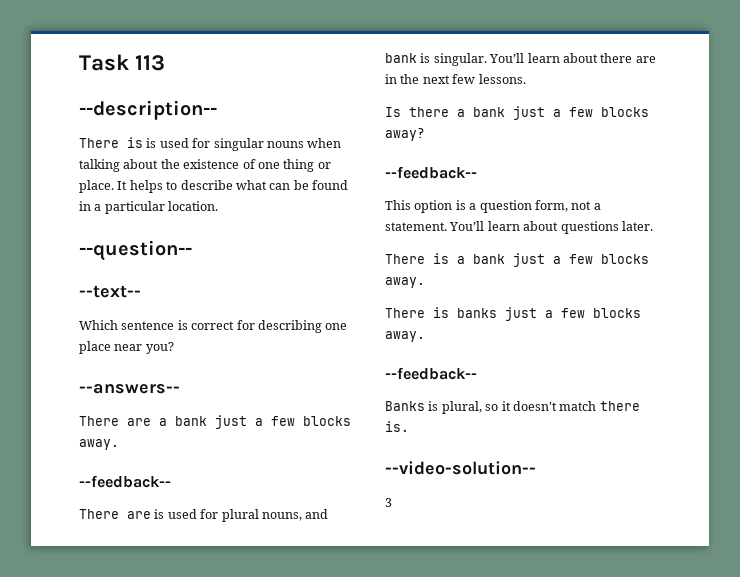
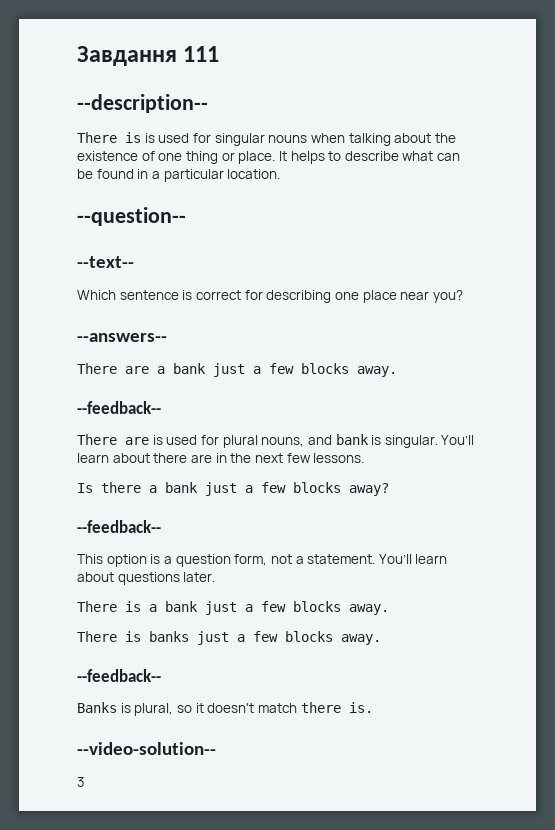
- Task 113
+ Завдання 111

